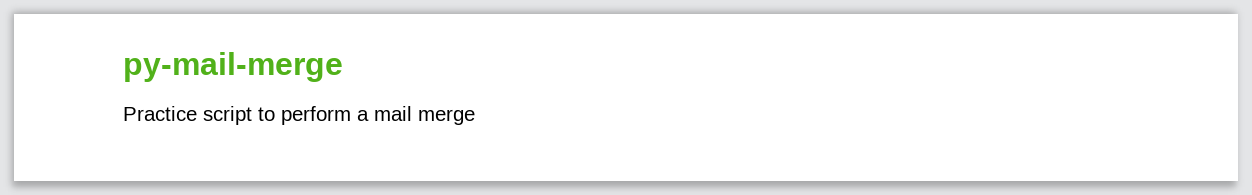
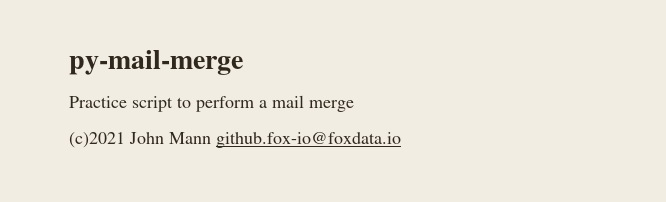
+ (c)2021 John Mann github.fox-io@foxdata.io

